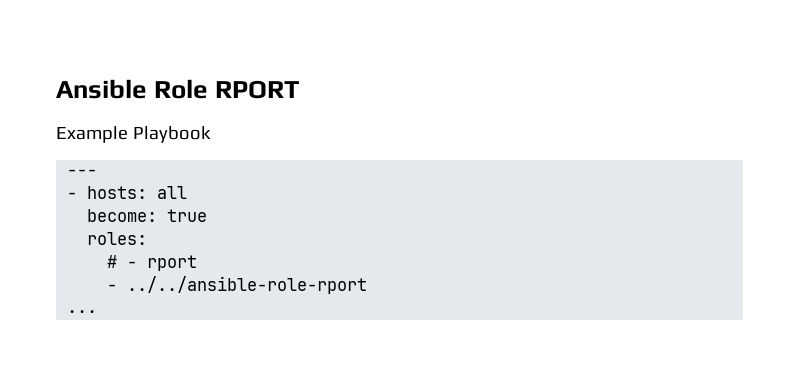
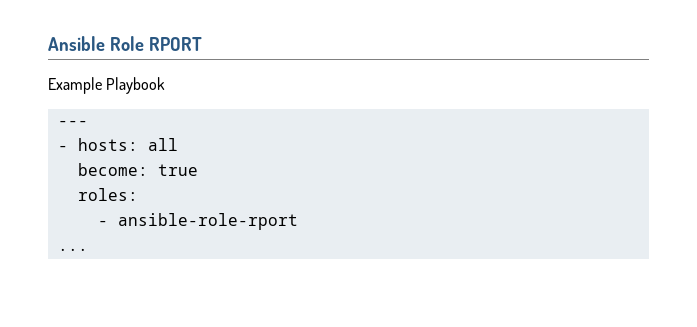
- # - rport
- - ../../ansible-role-rport
+ - ansible-role-rport

